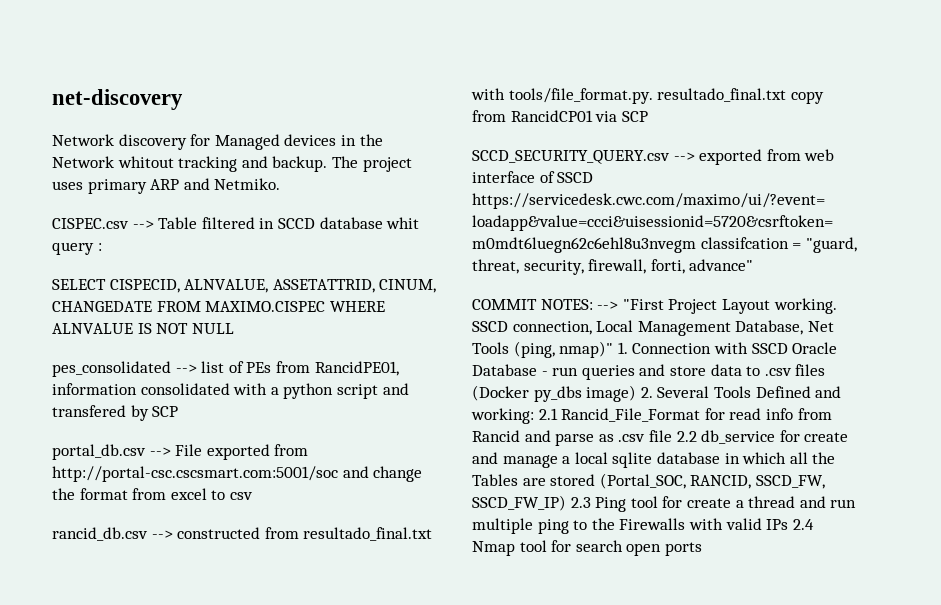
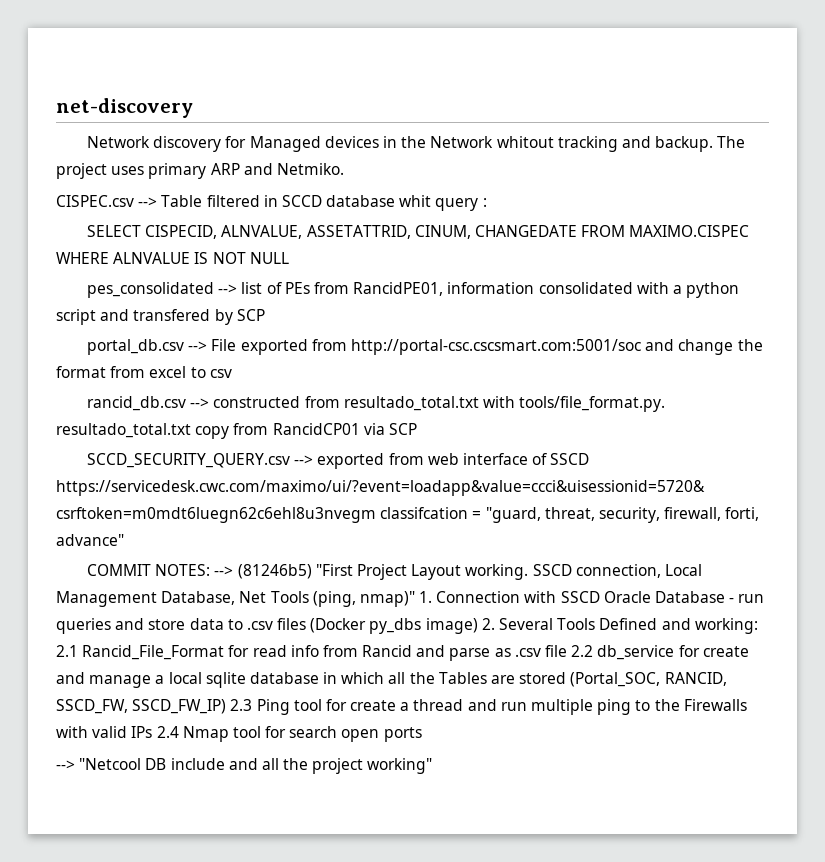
- rancid_db.csv --> constructed from resultado_final.txt with tools/file_format.py. resultado_final.txt copy from RancidCP01 via SCP
+ rancid_db.csv --> constructed from resultado_total.txt with tools/file_format.py. resultado_total.txt copy from RancidCP01 via SCP
- COMMIT NOTES: --> "First Project Layout working.
+ COMMIT NOTES: --> (81246b5) "First Project Layout working.
+ --> "Netcool DB include and all the project working"

